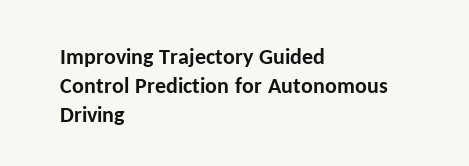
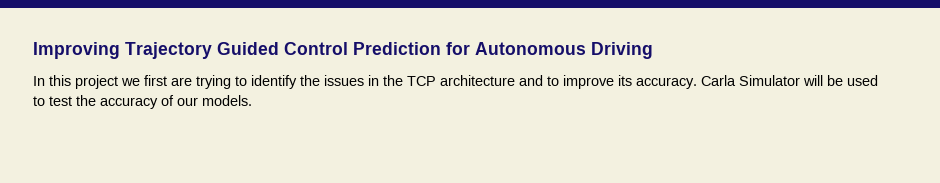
+ In this project we first are trying to identify the issues in the TCP architecture and to improve its accuracy. Carla Simulator will be used to test the accuracy of our models.

